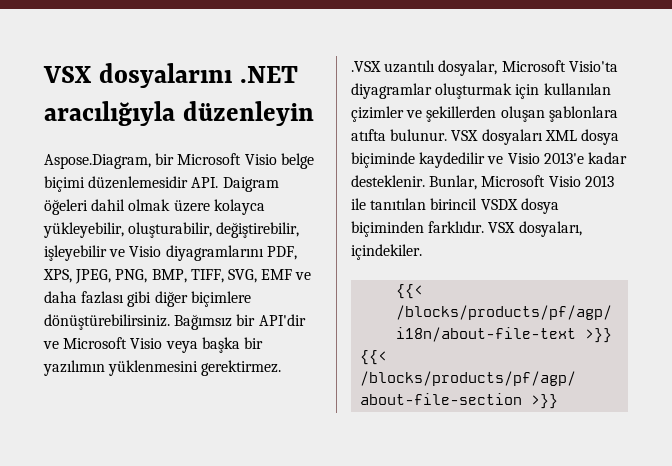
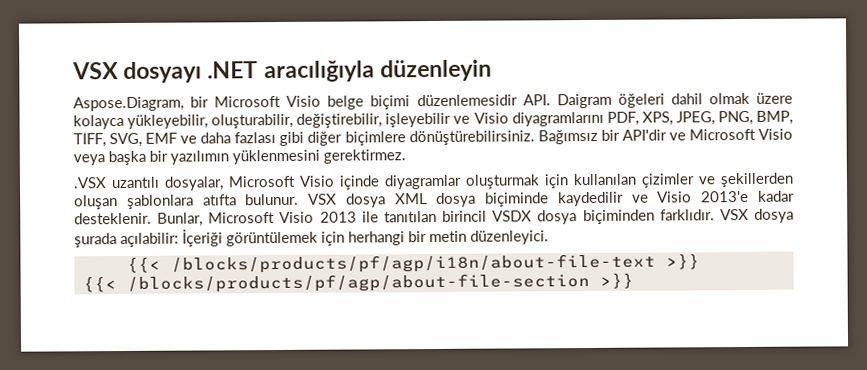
- VSX dosyalarını .NET aracılığıyla düzenleyin
+ VSX dosyayı .NET aracılığıyla düzenleyin
- .VSX uzantılı dosyalar, Microsoft Visio'ta diyagramlar oluşturmak için kullanılan çizimler ve şekillerden oluşan şablonlara atıfta bulunur.
+ .VSX uzantılı dosyalar, Microsoft Visio içinde diyagramlar oluşturmak için kullanılan çizimler ve şekillerden oluşan şablonlara atıfta bulunur.
- VSX dosyaları XML dosya biçiminde kaydedilir ve Visio 2013'e kadar desteklenir.
+ VSX dosya XML dosya biçiminde kaydedilir ve Visio 2013'e kadar desteklenir.
- VSX dosyaları, içindekiler.
+ VSX dosya şurada açılabilir: İçeriği görüntülemek için herhangi bir metin düzenleyici.

